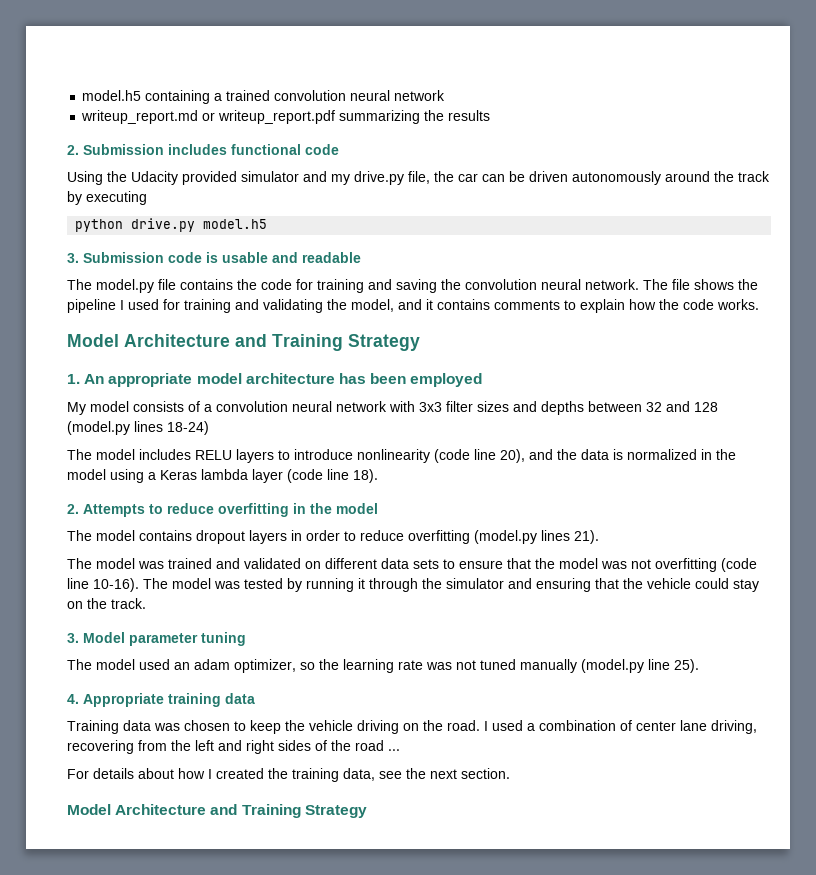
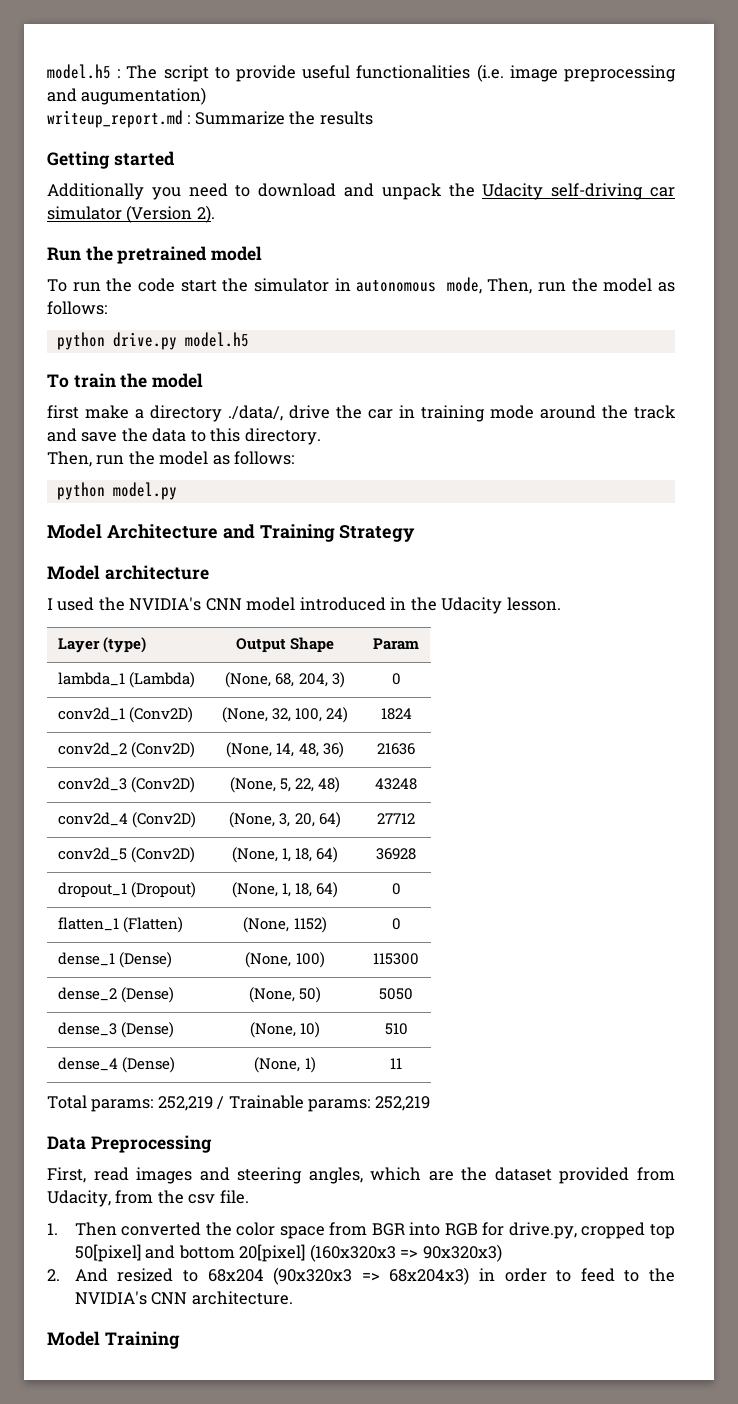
- model.h5 containing a trained convolution neural network
- writeup_report.md or writeup_report.pdf summarizing the results
- 2. Submission includes functional code
- Using the Udacity provided simulator and my drive.py file, the car can be driven autonomously around the track by executing
+ model.h5 : The script to provide useful functionalities (i.e. image preprocessing and augumentation)
+ writeup_report.md : Summarize the results
+ Getting started
+ Additionally you need to download and unpack the Udacity self-driving car simulator (Version 2).
+ Run the pretrained model
+ To run the code start the simulator in autonomous mode, Then, run the model as follows:
  python drive.py model.h5
- 3. Submission code is usable and readable
- The model.py file contains the code for training and saving the convolution neural network. The file shows the pipeline I used for training and validating the model, and it contains comments to explain how the code works.
+ To train the model
+ first make a directory ./data/, drive the car in training mode around the track and save the data to this directory.
+ Then, run the model as follows:
+ python model.py
- 1. An appropriate model architecture has been employed
- My model consists of a convolution neural network with 3x3 filter sizes and depths between 32 and 128 (model.py lines 18-24)
- The model includes RELU layers to introduce nonlinearity (code line 20), and the data is normalized in the model using a Keras lambda layer (code line 18).
- 2. Attempts to reduce overfitting in the model
- The model contains dropout layers in order to reduce overfitting (model.py lines 21).
- The model was trained and validated on different data sets to ensure that the model was not overfitting (code line 10-16). The model was tested by running it through the simulator and ensuring that the vehicle could stay on the track.
- 3. Model parameter tuning
- The model used an adam optimizer, so the learning rate was not tuned manually (model.py line 25).
- 4. Appropriate training data
- Training data was chosen to keep the vehicle driving on the road. I used a combination of center lane driving, recovering from the left and right sides of the road ...
- For details about how I created the training data, see the next section.
- Model Architecture and Training Strategy
+ Model architecture
+ I used the NVIDIA's CNN model introduced in the Udacity lesson.
+ Layer (type) | Output Shape | Param
+ lambda_1 (Lambda) | (None, 68, 204, 3) | 0
+ conv2d_1 (Conv2D) | (None, 32, 100, 24) | 1824
+ conv2d_2 (Conv2D) | (None, 14, 48, 36) | 21636
+ conv2d_3 (Conv2D) | (None, 5, 22, 48) | 43248
+ conv2d_4 (Conv2D) | (None, 3, 20, 64) | 27712
+ conv2d_5 (Conv2D) | (None, 1, 18, 64) | 36928
+ dropout_1 (Dropout) | (None, 1, 18, 64) | 0
+ flatten_1 (Flatten) | (None, 1152) | 0
+ dense_1 (Dense) | (None, 100) | 115300
+ dense_2 (Dense) | (None, 50) | 5050
+ dense_3 (Dense) | (None, 10) | 510
+ dense_4 (Dense) | (None, 1) | 11
+ Total params: 252,219 / Trainable params: 252,219
+ Data Preprocessing
+ First, read images and steering angles, which are the dataset provided from Udacity, from the csv file.
+ 1. Then converted the color space from BGR into RGB for drive.py, cropped top 50[pixel] and bottom 20[pixel] (160x320x3 => 90x320x3)
+ 2. And resized to 68x204 (90x320x3 => 68x204x3) in order to feed to the NVIDIA's CNN architecture.
+ Model Training

